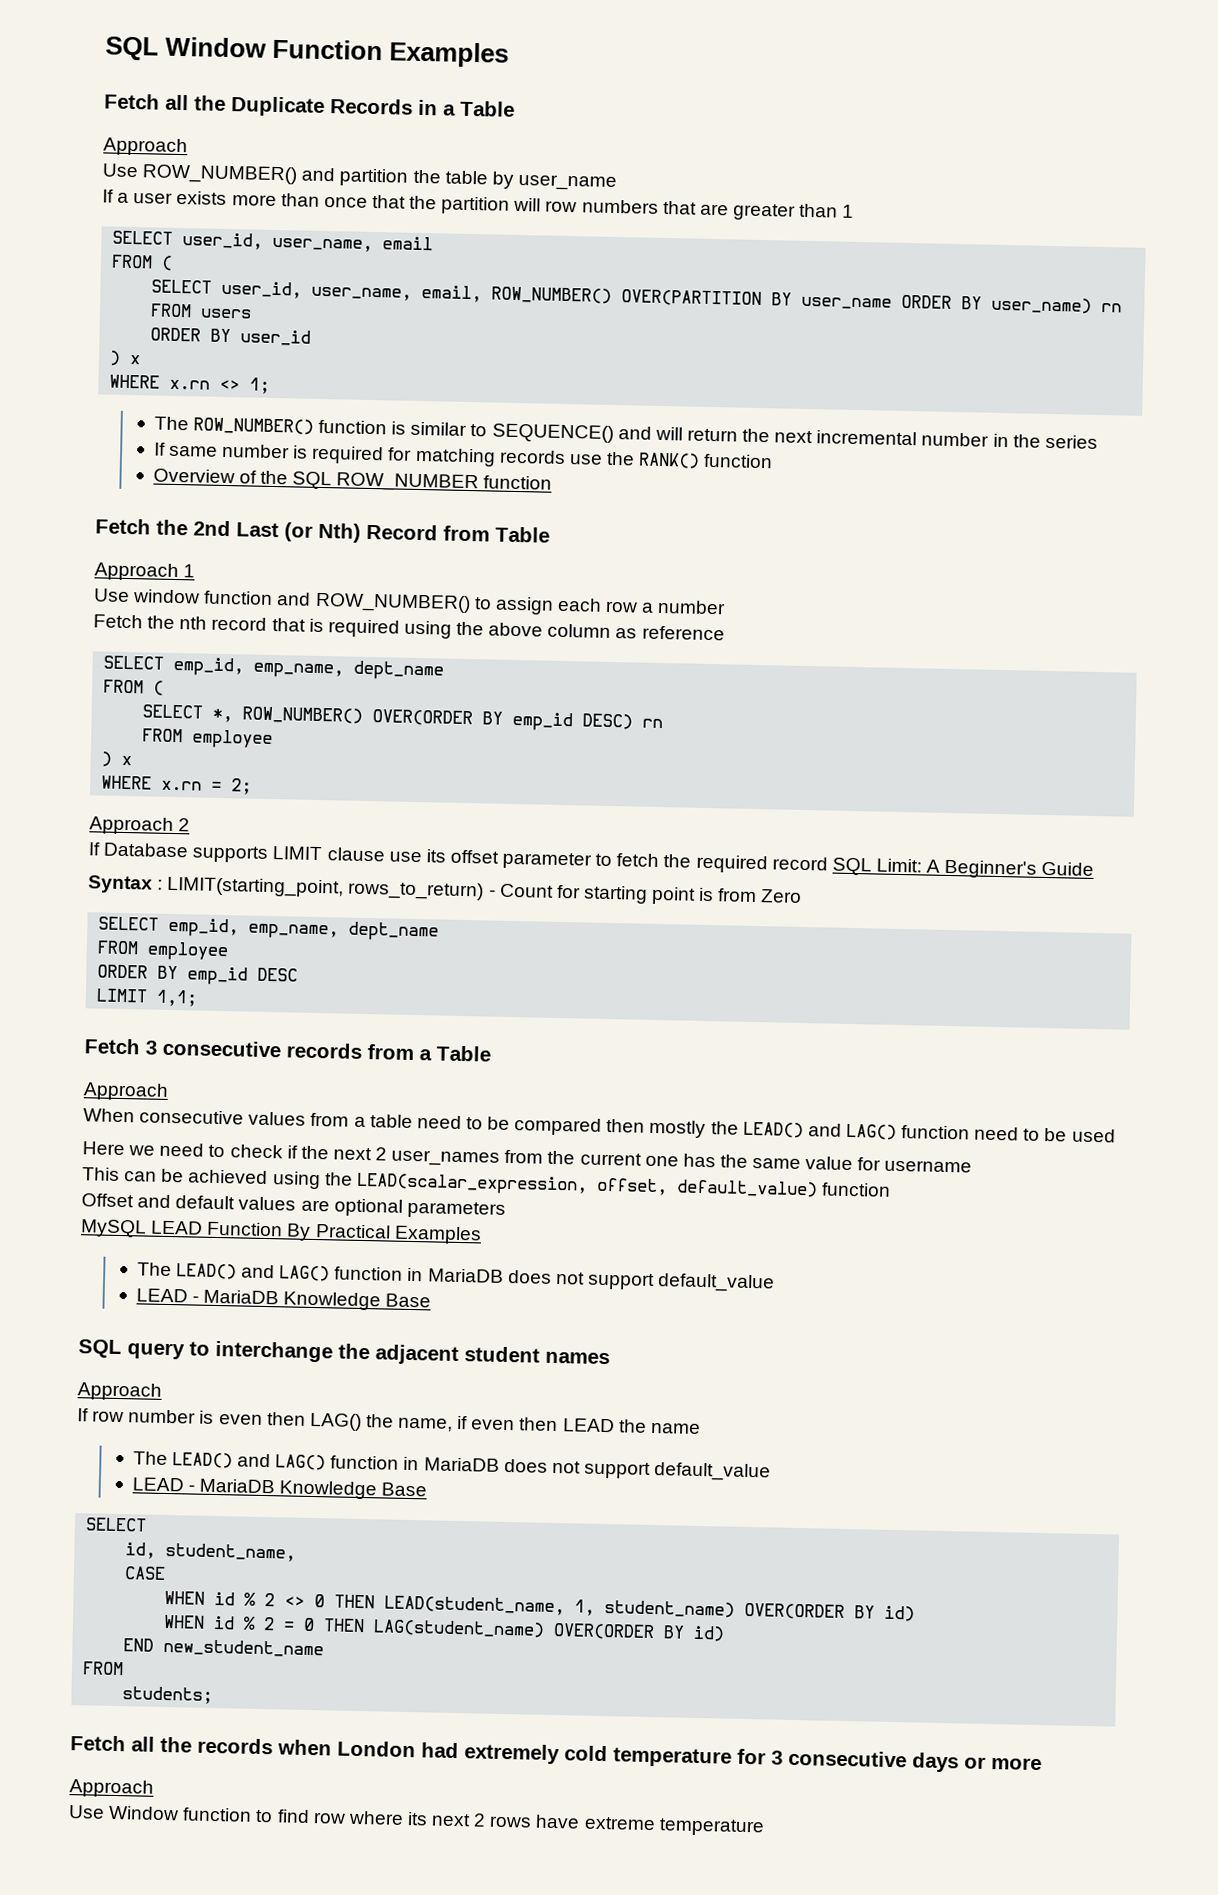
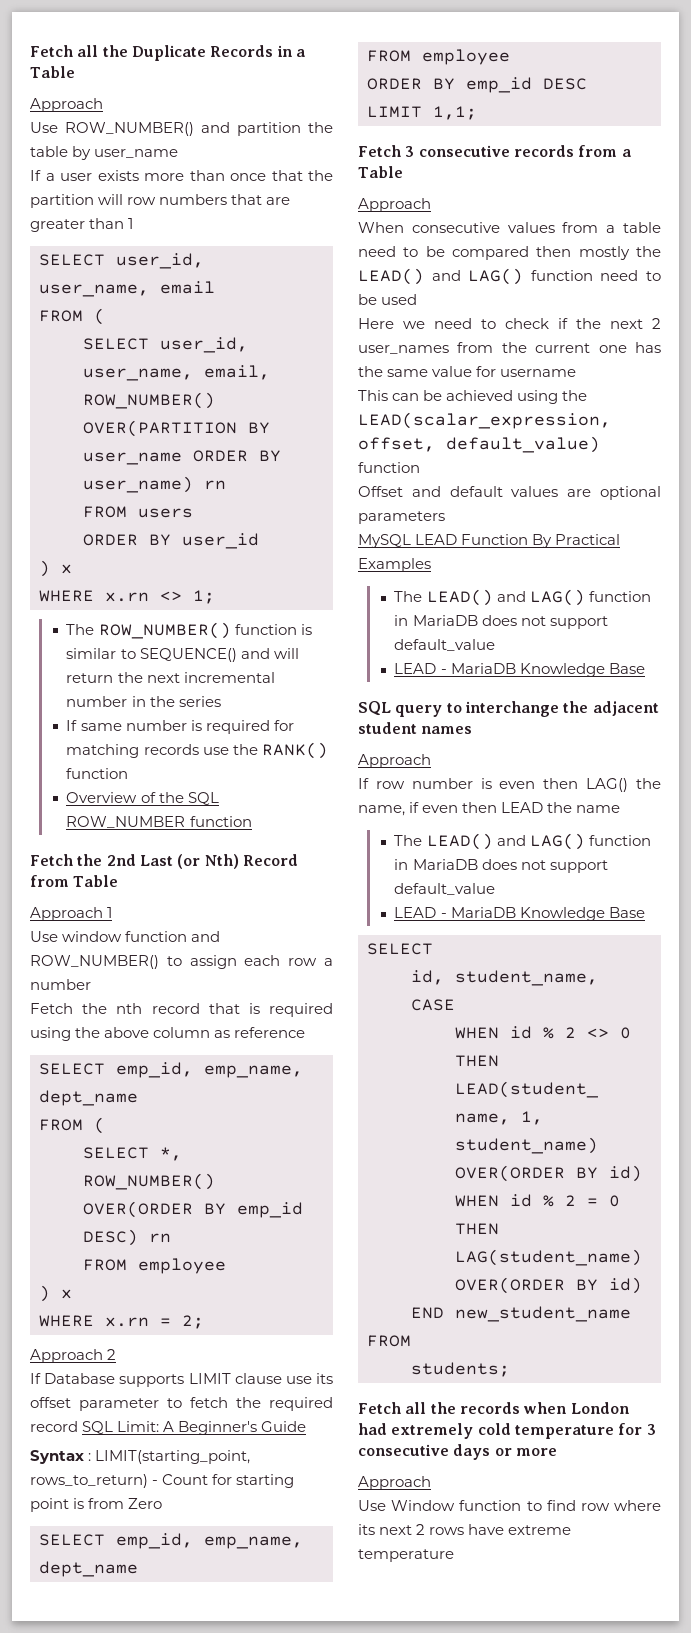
- SQL Window Function Examples

